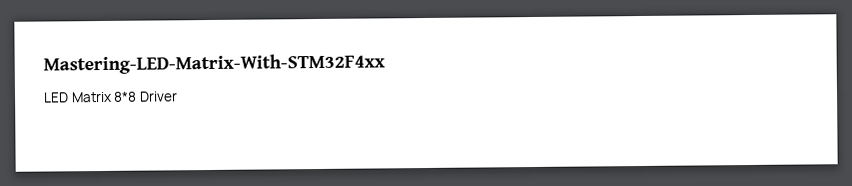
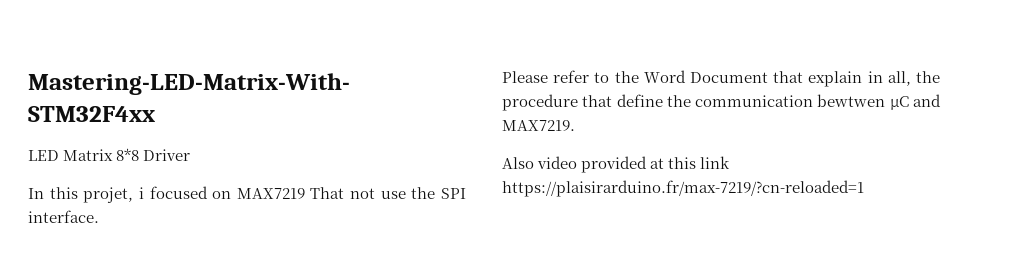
+ In this projet, i focused on MAX7219 That not use the SPI interface.
+ Please refer to the Word Document that explain in all, the procedure that define the communication bewtwen µC and MAX7219.
+ Also video provided at this link https://plaisirarduino.fr/max-7219/?cn-reloaded=1

